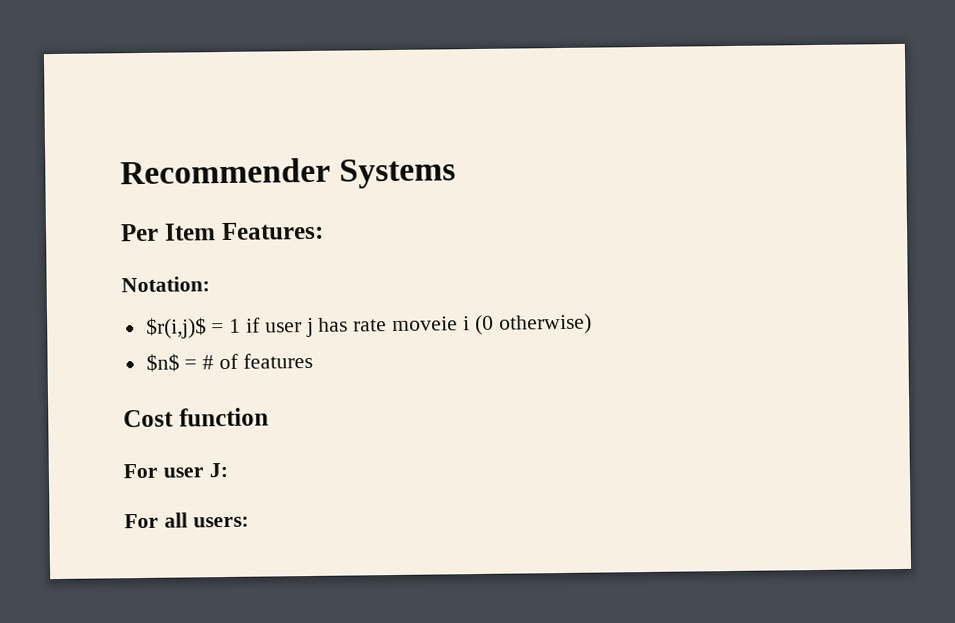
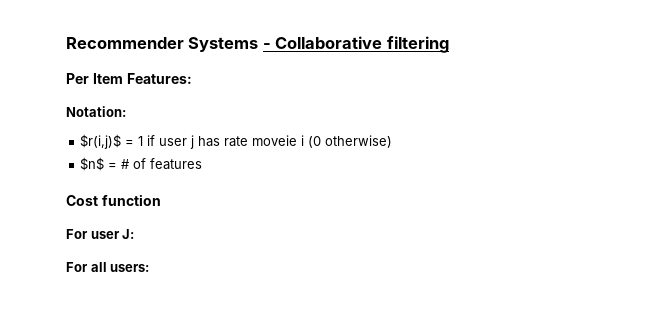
- Recommender Systems
+ Recommender Systems - Collaborative filtering

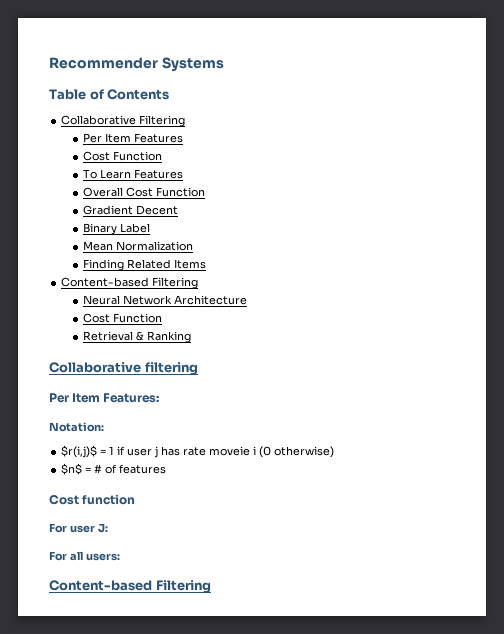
- Recommender Systems - Collaborative filtering
+ Recommender Systems
+ Table of Contents
+ Collaborative Filtering
+ Per Item Features
+ Cost Function
+ To Learn Features
+ Overall Cost Function
+ Gradient Decent
+ Binary Label
+ Mean Normalization
+ Finding Related Items
+ Content-based Filtering
+ Neural Network Architecture
+ Cost Function
+ Retrieval & Ranking
+ Collaborative filtering
  For all users:
+ Content-based Filtering

